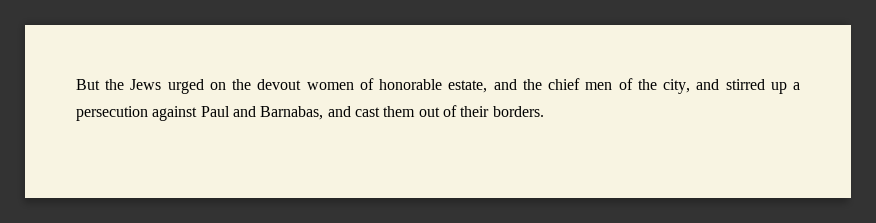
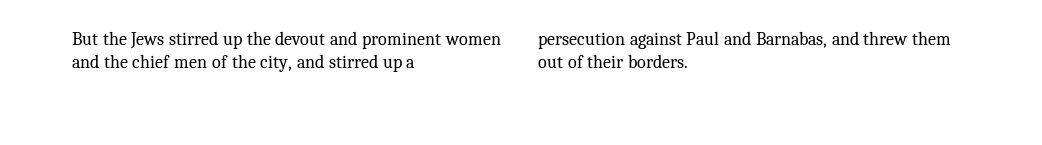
- But the Jews urged on the devout women of honorable estate, and the chief men of the city, and stirred up a persecution against Paul and Barnabas, and cast them out of their borders.
+ But the Jews stirred up the devout and prominent women and the chief men of the city, and stirred up a persecution against Paul and Barnabas, and threw them out of their borders.

